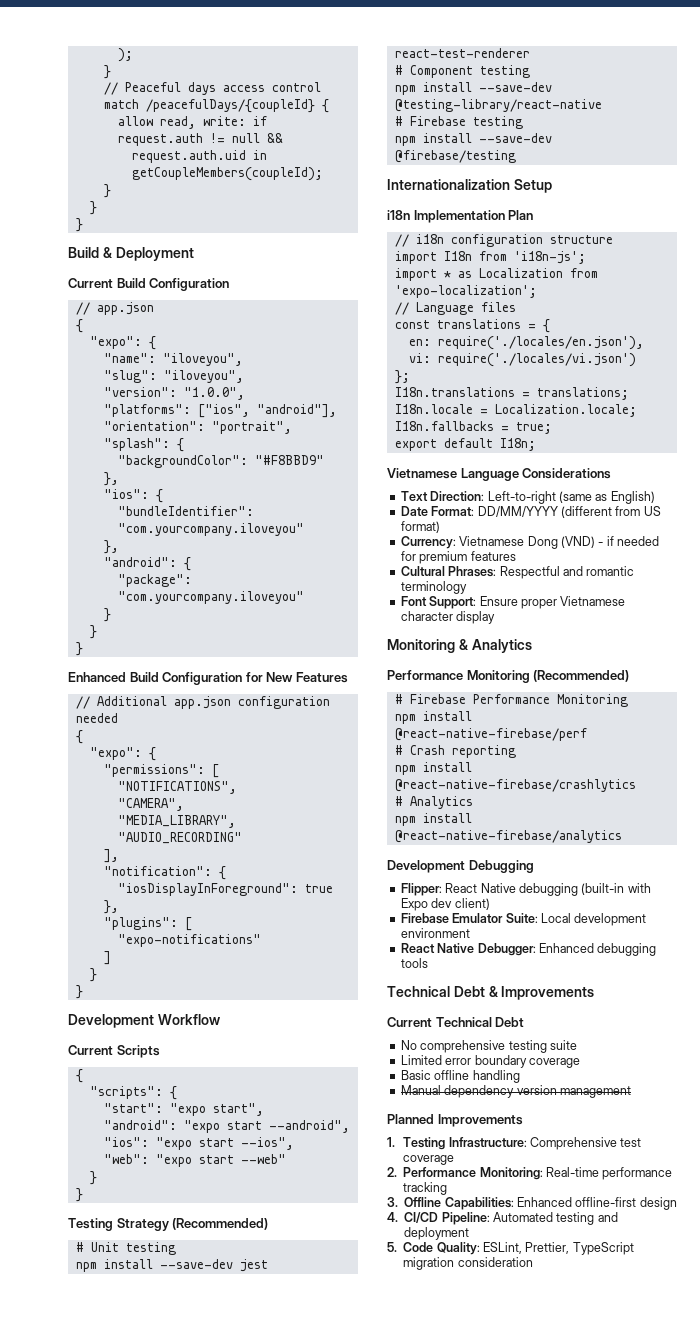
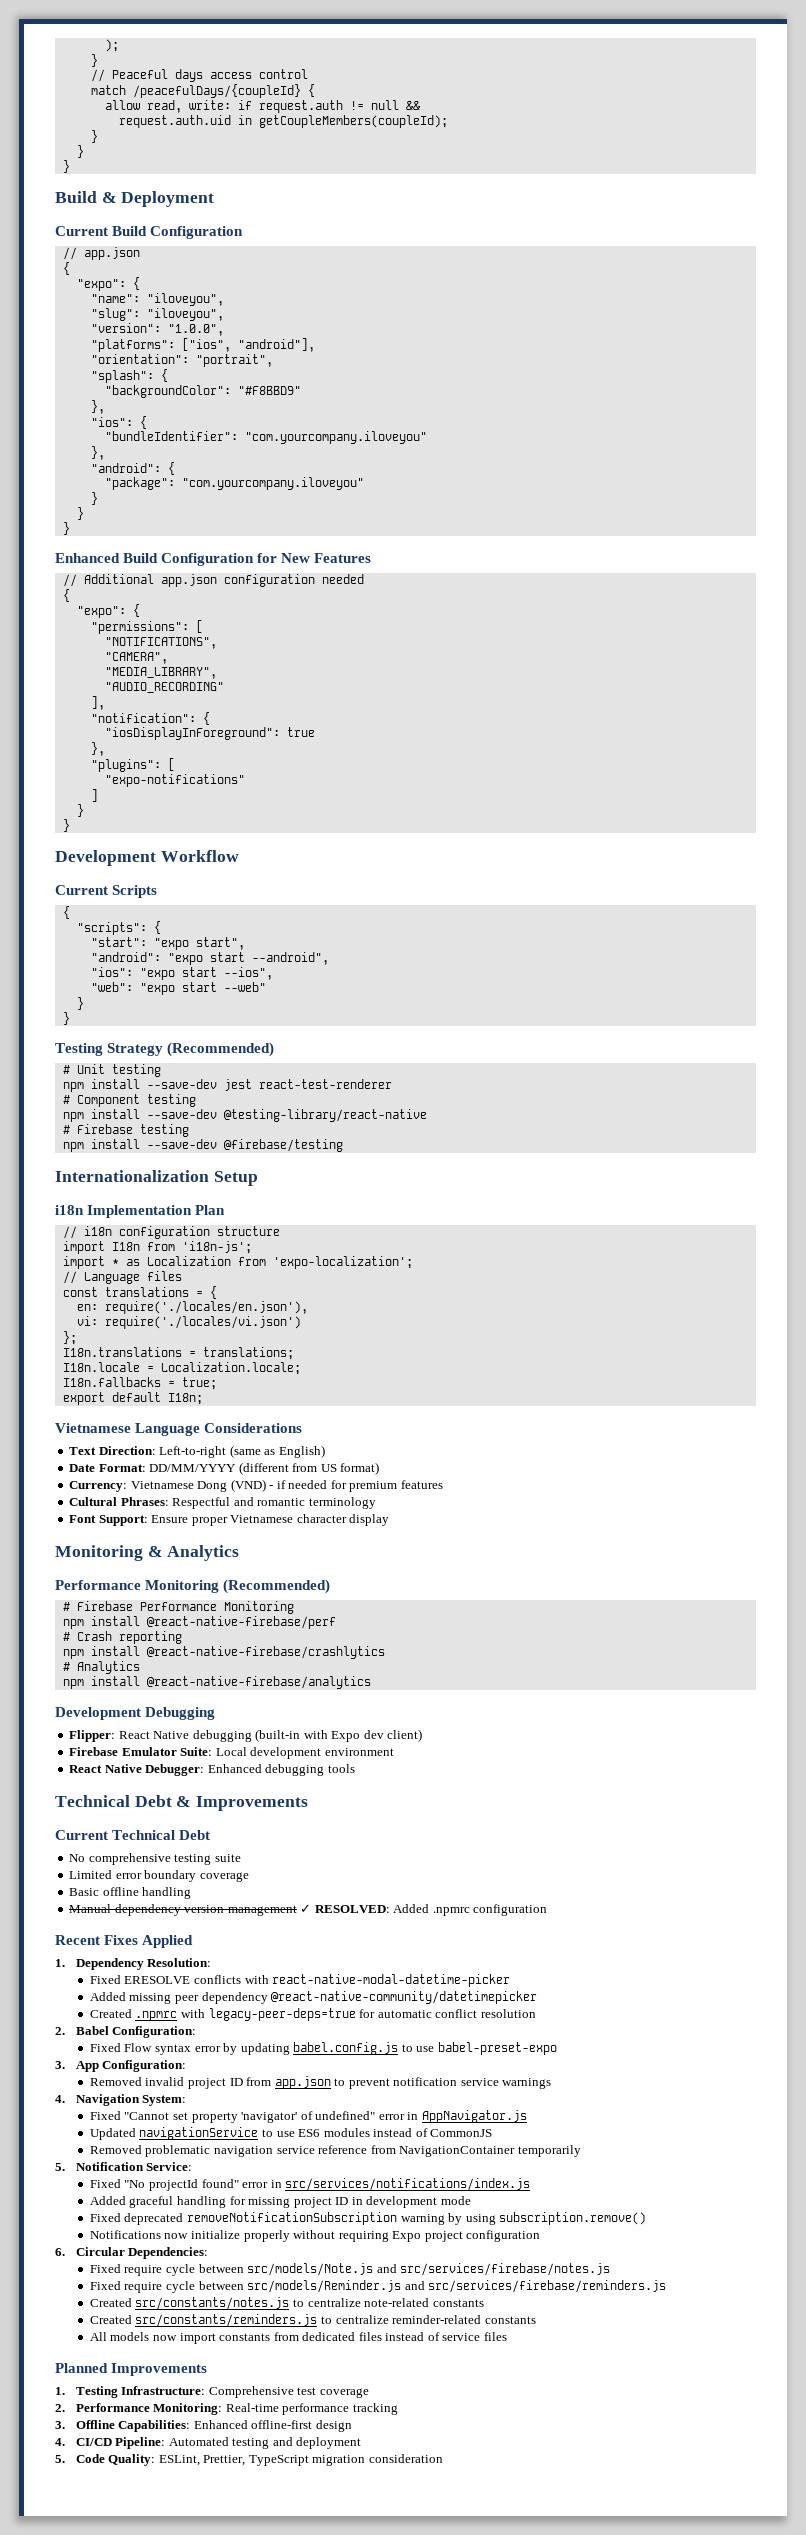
- Manual dependency version management
+ Manual dependency version management ✓ RESOLVED: Added .npmrc configuration
+ Recent Fixes Applied
+ 1. Dependency Resolution:
+ Fixed ERESOLVE conflicts with react-native-modal-datetime-picker
+ Added missing peer dependency @react-native-community/datetimepicker
+ Created .npmrc with legacy-peer-deps=true for automatic conflict resolution
+ 2. Babel Configuration:
+ Fixed Flow syntax error by updating babel.config.js to use babel-preset-expo
+ 3. App Configuration:
+ Removed invalid project ID from app.json to prevent notification service warnings
+ 4. Navigation System:
+ Fixed "Cannot set property 'navigator' of undefined" error in AppNavigator.js
+ Updated navigationService to use ES6 modules instead of CommonJS
+ Removed problematic navigation service reference from NavigationContainer temporarily
+ 5. Notification Service:
+ Fixed "No projectId found" error in src/services/notifications/index.js
+ Added graceful handling for missing project ID in development mode
+ Fixed deprecated removeNotificationSubscription warning by using subscription.remove()
+ Notifications now initialize properly without requiring Expo project configuration
+ 6. Circular Dependencies:
+ Fixed require cycle between src/models/Note.js and src/services/firebase/notes.js
+ Fixed require cycle between src/models/Reminder.js and src/services/firebase/reminders.js
+ Created src/constants/notes.js to centralize note-related constants
+ Created src/constants/reminders.js to centralize reminder-related constants
+ All models now import constants from dedicated files instead of service files

